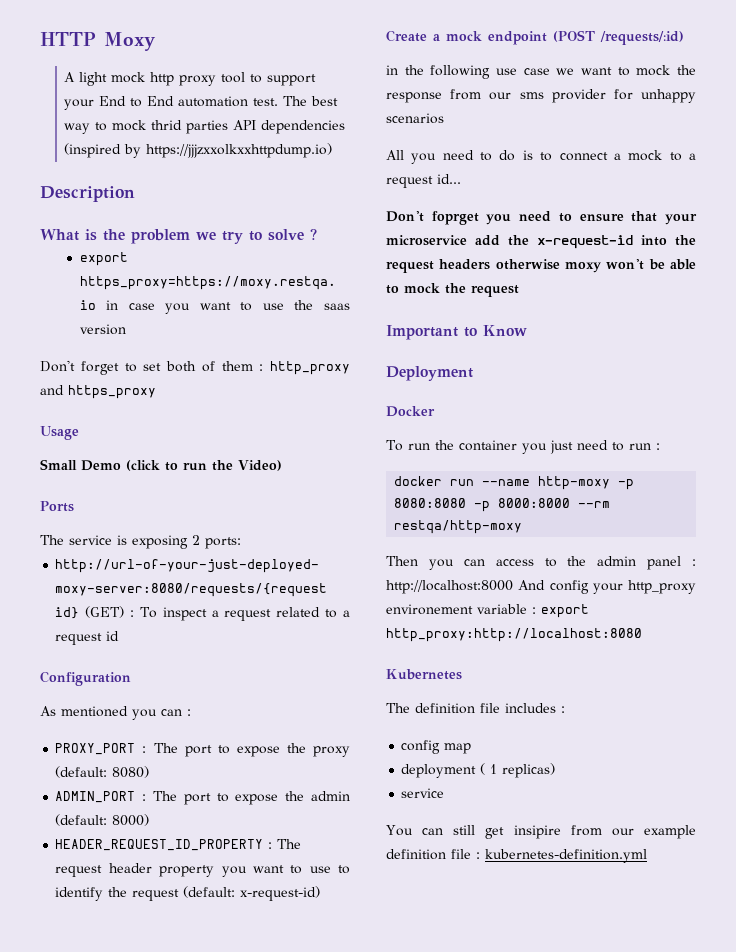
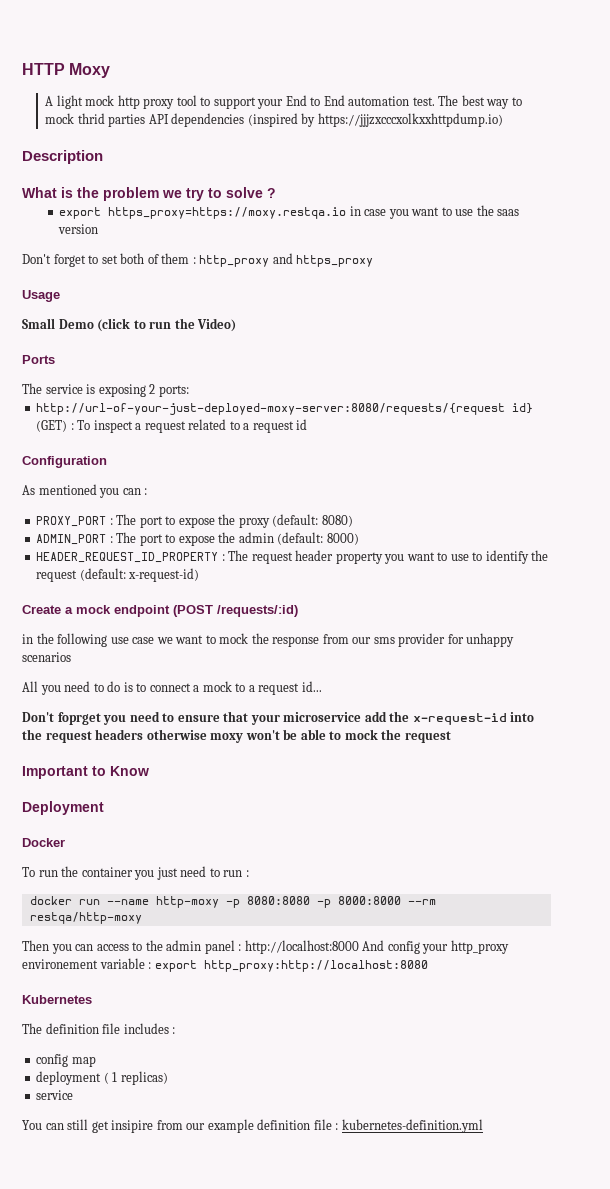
- The best way to mock thrid parties API dependencies (inspired by https://jjjzxxolkxxhttpdump.io)
+ The best way to mock thrid parties API dependencies (inspired by https://jjjzxcccxolkxxhttpdump.io)

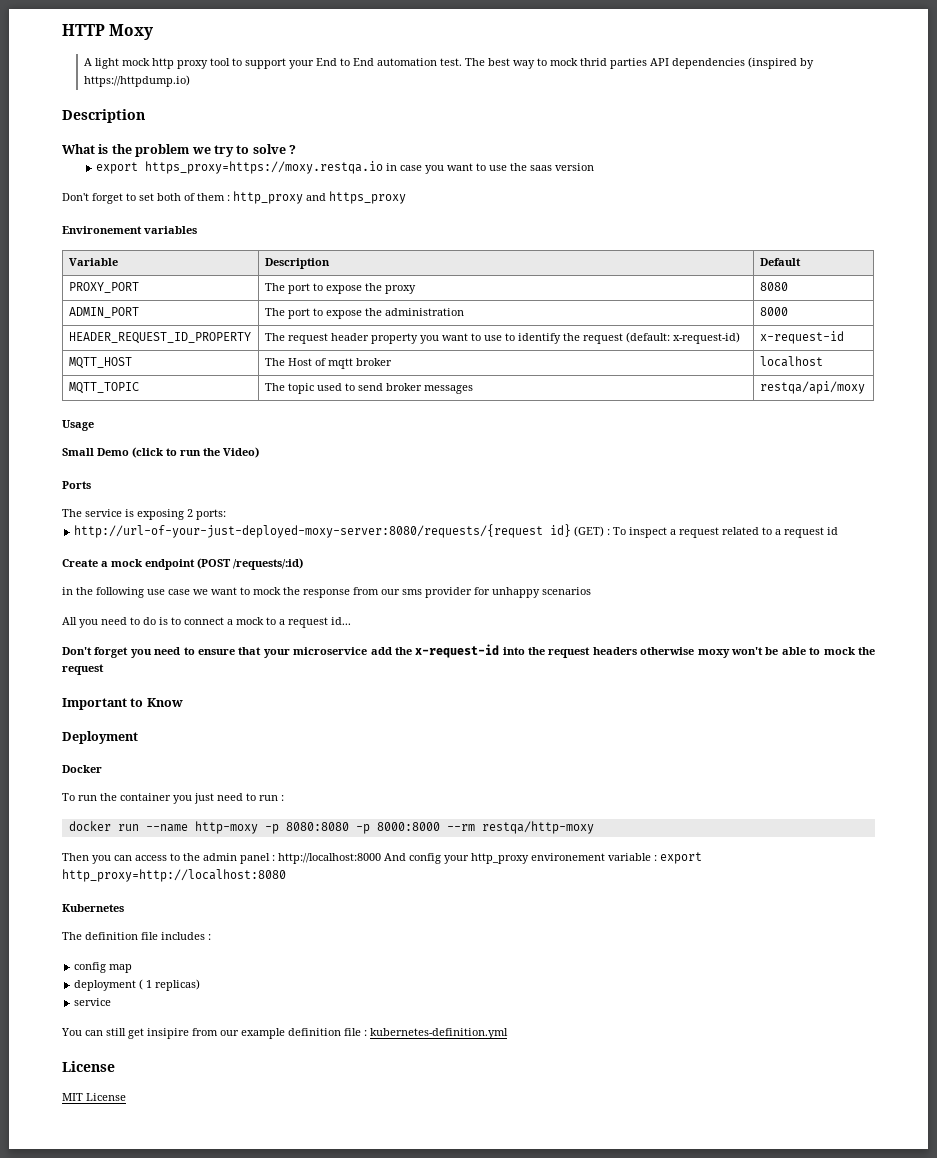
- The best way to mock thrid parties API dependencies (inspired by https://jjjzxcccxolkxxhttpdump.io)
+ The best way to mock thrid parties API dependencies (inspired by https://httpdump.io)
+ Environement variables
+ Variable | Description | Default
+ PROXY_PORT | The port to expose the proxy | 8080
+ ADMIN_PORT | The port to expose the administration | 8000
+ HEADER_REQUEST_ID_PROPERTY | The request header property you want to use to identify the request (default: x-request-id) | x-request-id
+ MQTT_HOST | The Host of mqtt broker | localhost
+ MQTT_TOPIC | The topic used to send broker messages | restqa/api/moxy
- Configuration
- As mentioned you can :
- PROXY_PORT : The port to expose the proxy (default: 8080)
- ADMIN_PORT : The port to expose the admin (default: 8000)
- HEADER_REQUEST_ID_PROPERTY : The request header property you want to use to identify the request (default: x-request-id)
- Don't foprget you need to ensure that your microservice add the x-request-id into the request headers otherwise moxy won't be able to mock the request
+ Don't forget you need to ensure that your microservice add the x-request-id into the request headers otherwise moxy won't be able to mock the request
- Then you can access to the admin panel : http://localhost:8000 And config your http_proxy environement variable : export http_proxy:http://localhost:8080
+ Then you can access to the admin panel : http://localhost:8000 And config your http_proxy environement variable : export http_proxy=http://localhost:8080
  You can still get insipire from our example definition file : kubernetes-definition.yml
+ License
+ MIT License

